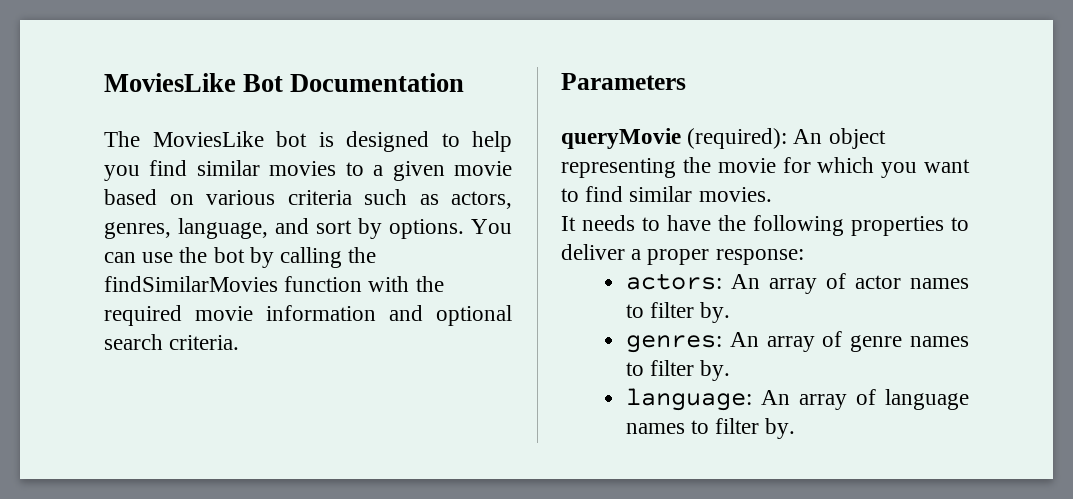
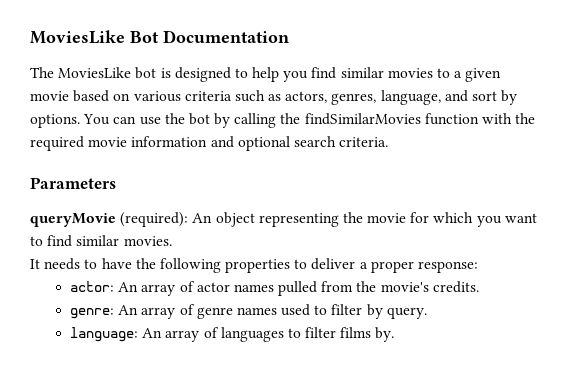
- actors: An array of actor names to filter by.
- genres: An array of genre names to filter by.
+ actor: An array of actor names pulled from the movie's credits.
+ genre: An array of genre names used to filter by query.
- language: An array of language names to filter by.
+ language: An array of languages to filter films by.

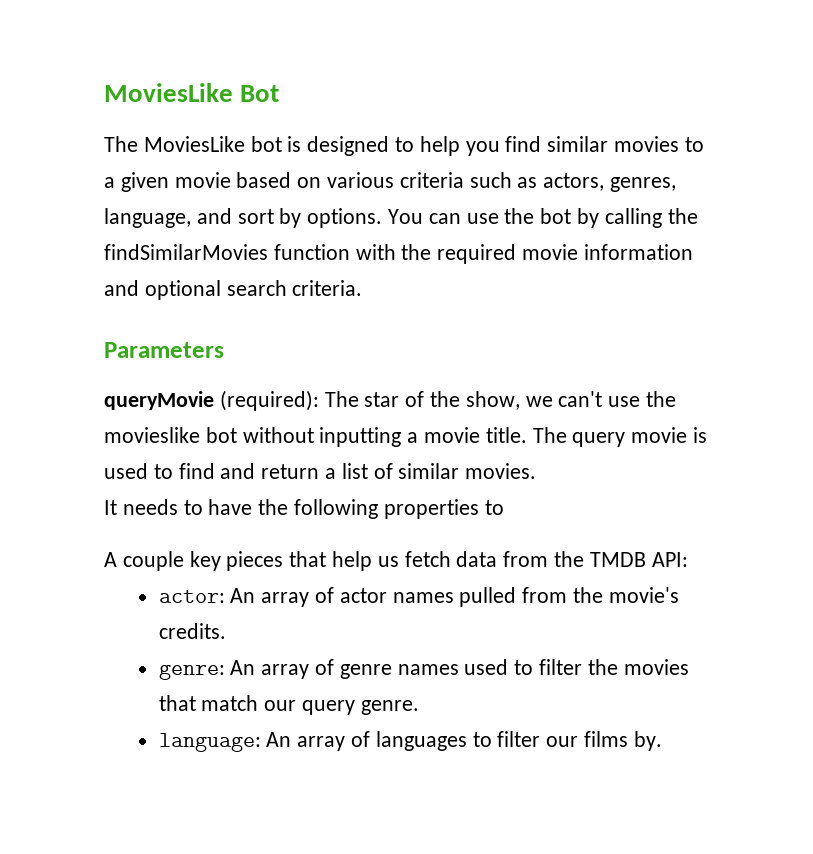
- MoviesLike Bot Documentation
+ MoviesLike Bot
- queryMovie (required): An object representing the movie for which you want to find similar movies.
+ queryMovie (required): The star of the show, we can't use the movieslike bot without inputting a movie title. The query movie is used to find and return a list of similar movies.
- It needs to have the following properties to deliver a proper response:
+ It needs to have the following properties to
+ A couple key pieces that help us fetch data from the TMDB API:
- genre: An array of genre names used to filter by query.
+ genre: An array of genre names used to filter the movies that match our query genre.
- language: An array of languages to filter films by.
+ language: An array of languages to filter our films by.

